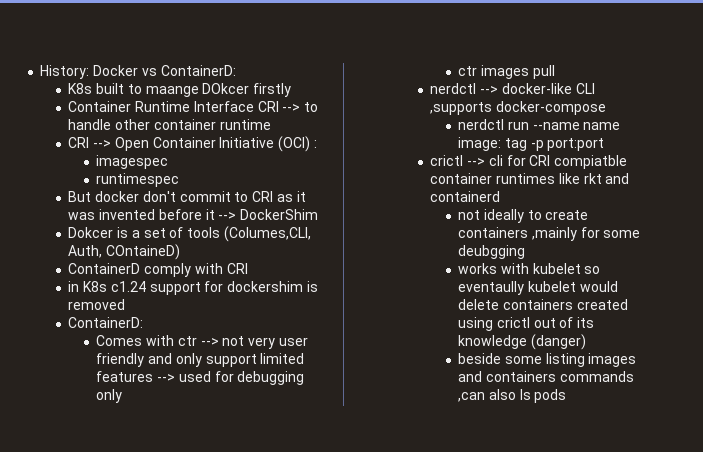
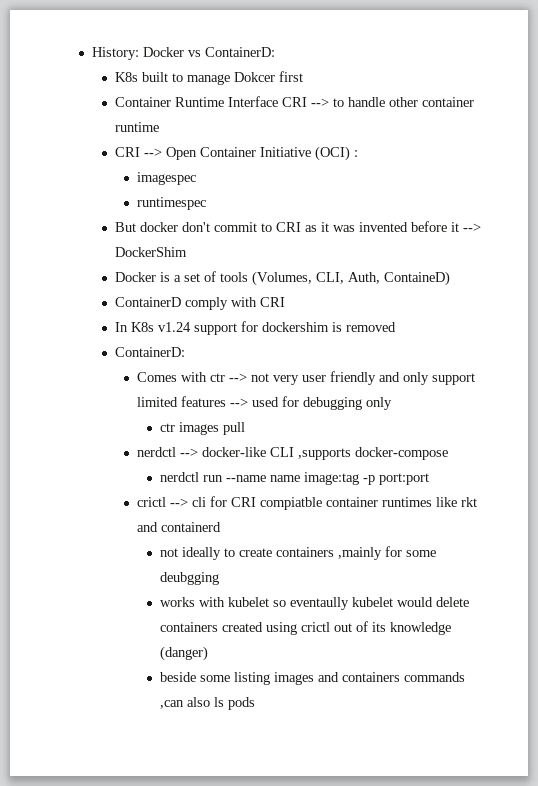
- K8s built to maange DOkcer firstly
+ K8s built to manage Dokcer first
- Dokcer is a set of tools (Columes,CLI, Auth, COntaineD)
+ Docker is a set of tools (Volumes, CLI, Auth, ContaineD)
- in K8s c1.24 support for dockershim is removed
+ In K8s v1.24 support for dockershim is removed
- nerdctl run --name name image: tag -p port:port
+ nerdctl run --name name image:tag -p port:port

